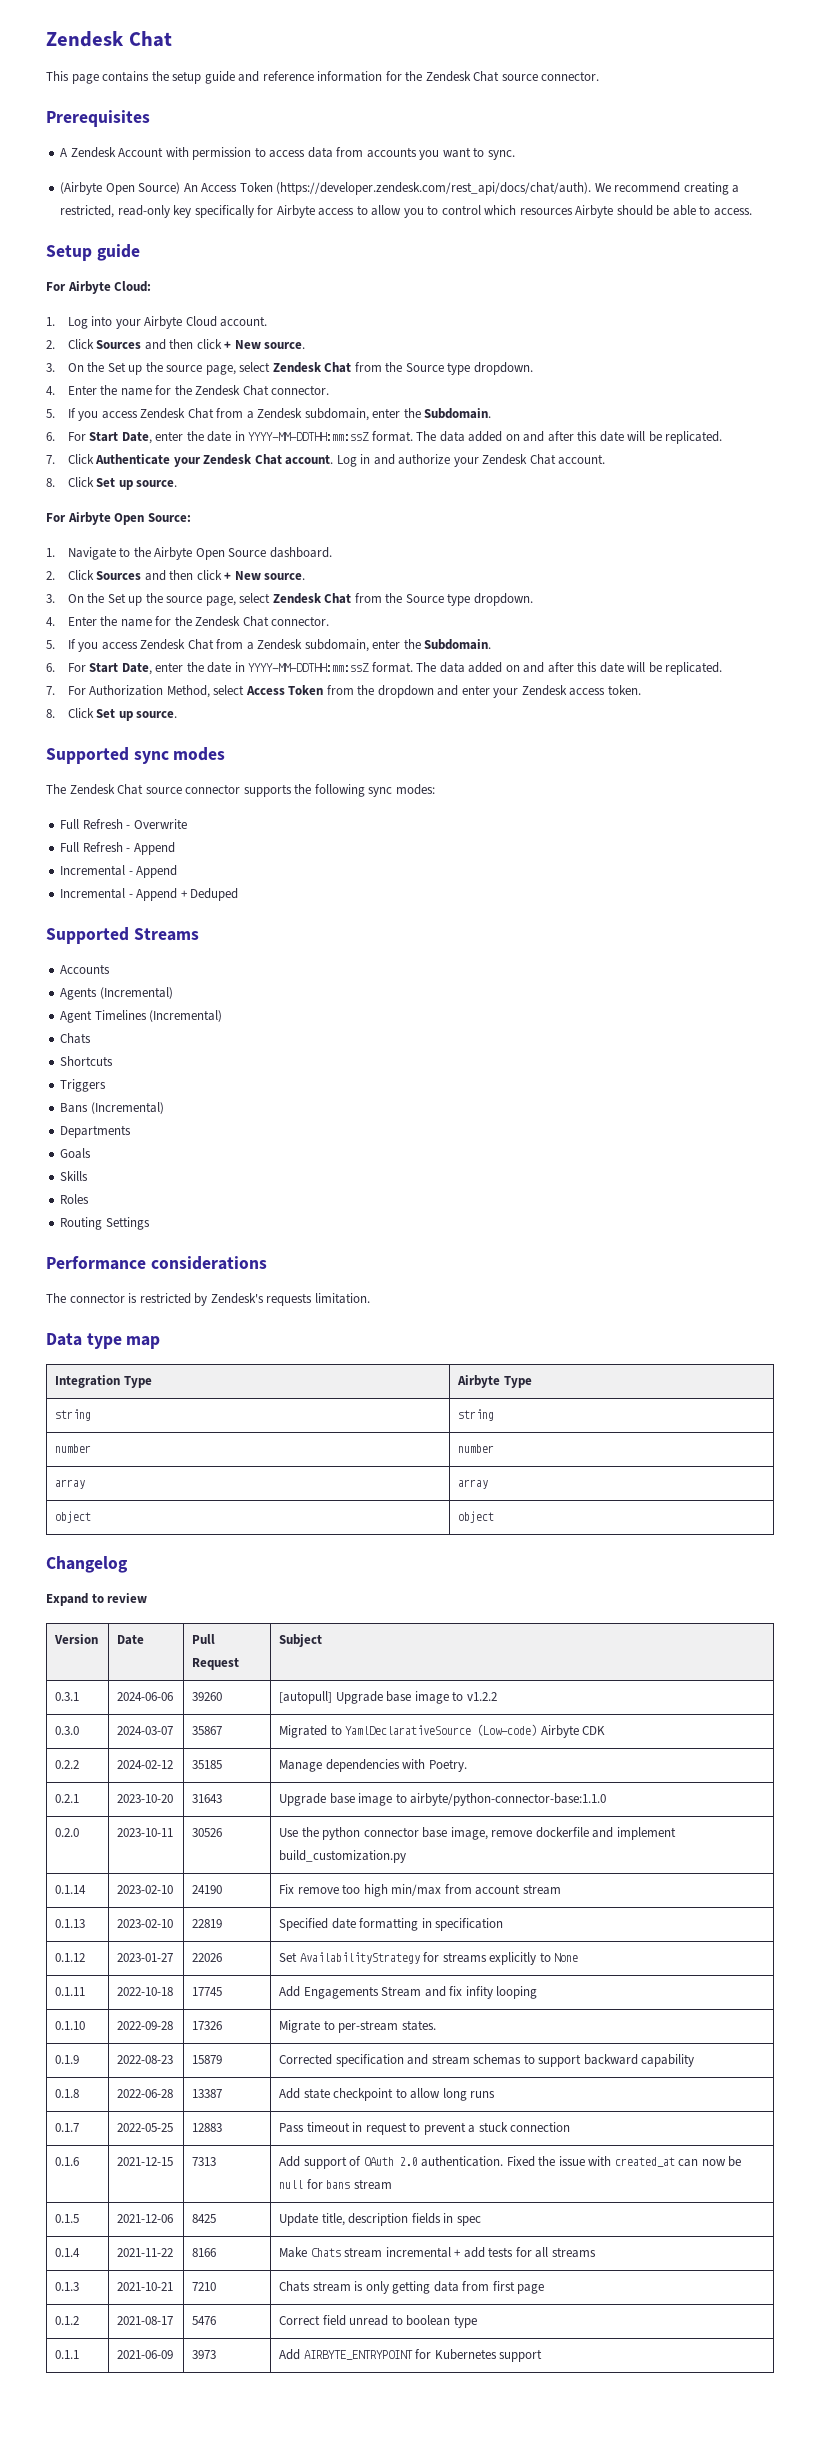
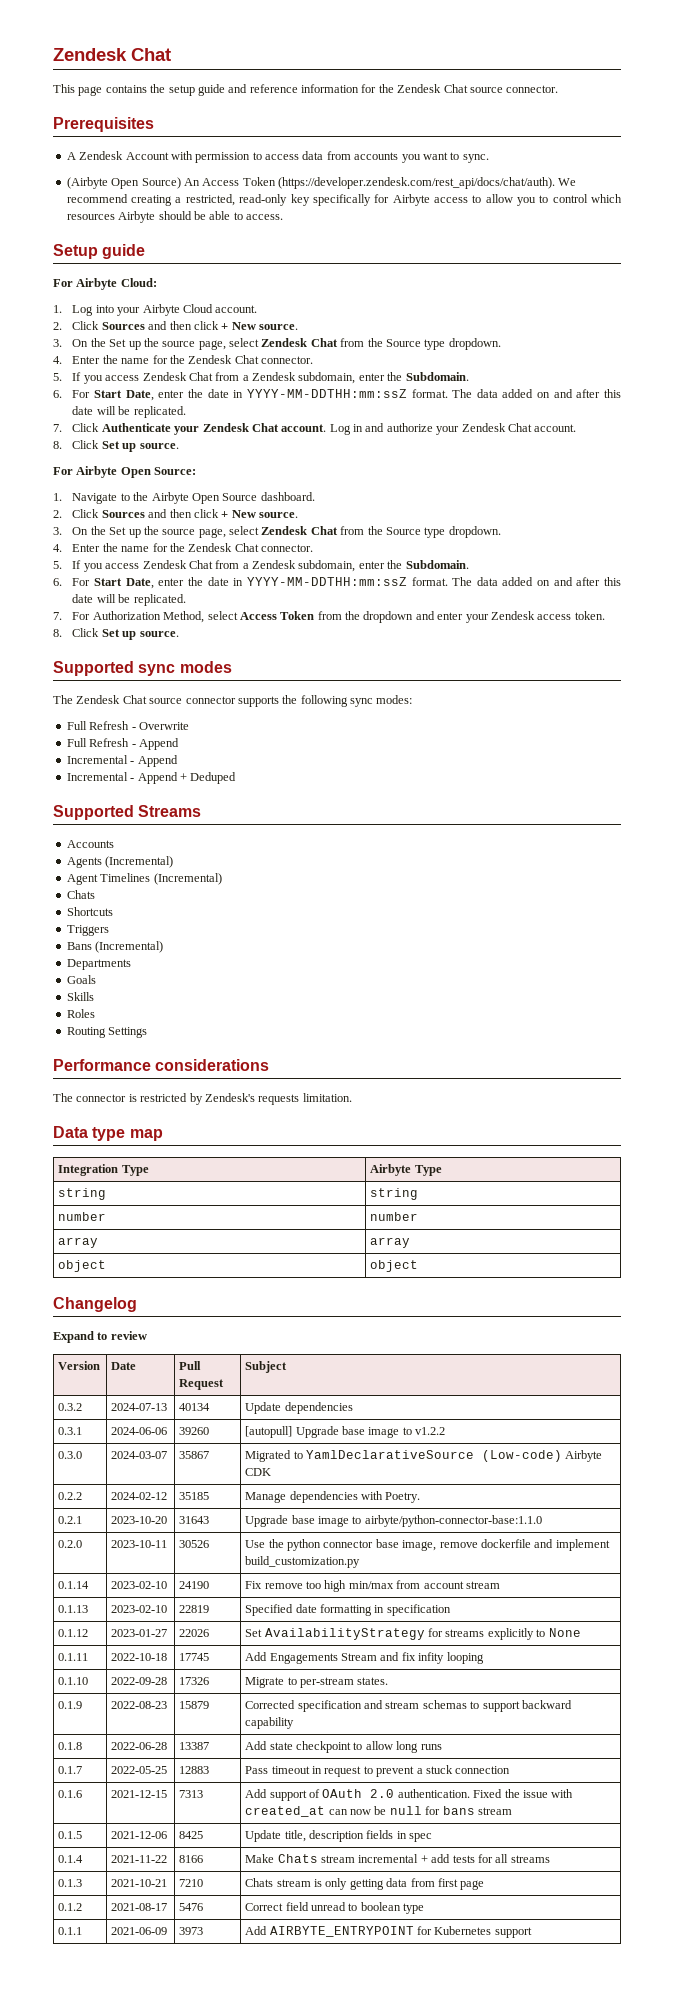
+ 0.3.2 | 2024-07-13 | 40134 | Update dependencies

